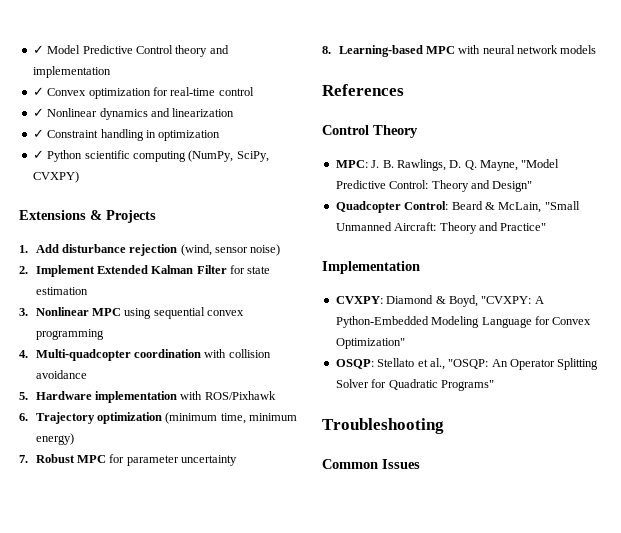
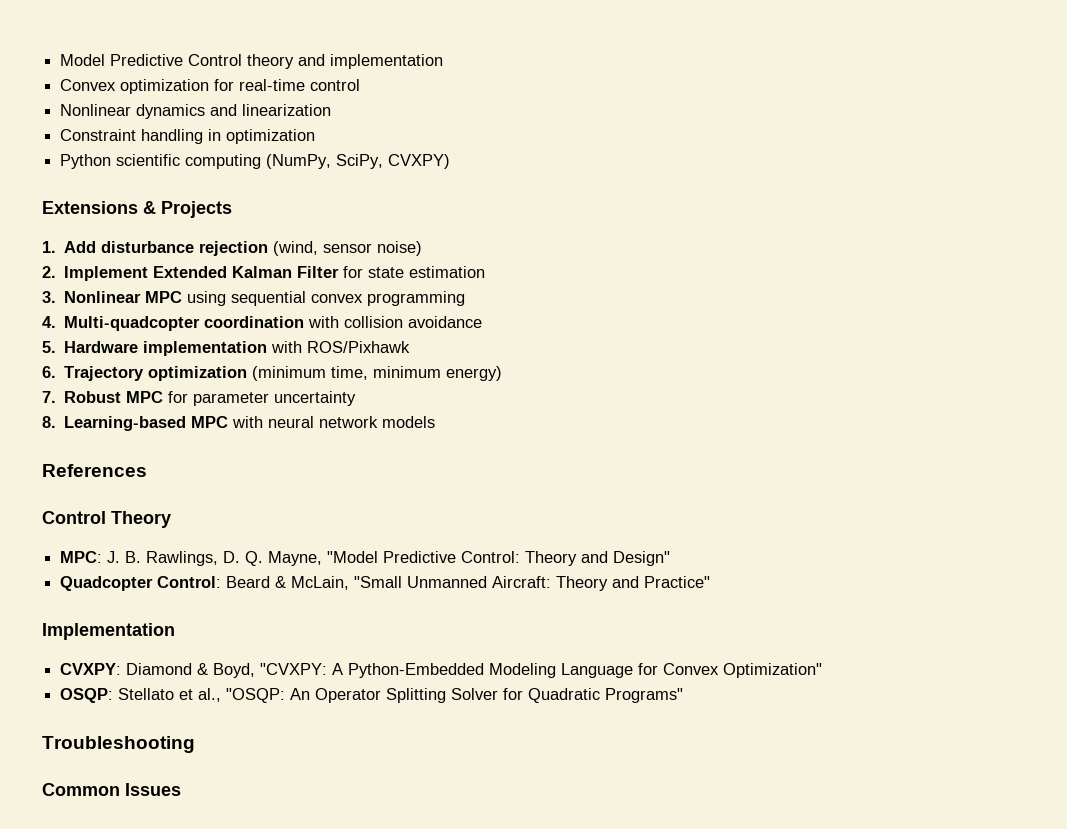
- ✓ Model Predictive Control theory and implementation
+ Model Predictive Control theory and implementation
- ✓ Convex optimization for real-time control
+ Convex optimization for real-time control
- ✓ Nonlinear dynamics and linearization
+ Nonlinear dynamics and linearization
- ✓ Constraint handling in optimization
+ Constraint handling in optimization
- ✓ Python scientific computing (NumPy, SciPy, CVXPY)
+ Python scientific computing (NumPy, SciPy, CVXPY)

